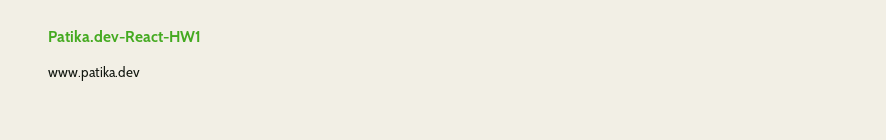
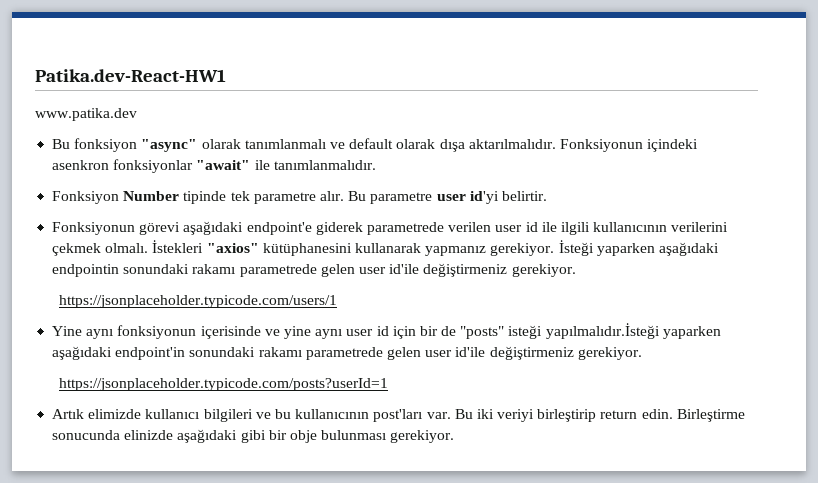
+ Bu fonksiyon "async" olarak tanımlanmalı ve default olarak dışa aktarılmalıdır. Fonksiyonun içindeki asenkron fonksiyonlar "await" ile tanımlanmalıdır.
+ Fonksiyon Number tipinde tek parametre alır. Bu parametre user id'yi belirtir.
+ Fonksiyonun görevi aşağıdaki endpoint'e giderek parametrede verilen user id ile ilgili kullanıcının verilerini çekmek olmalı. İstekleri "axios" kütüphanesini kullanarak yapmanız gerekiyor. İsteği yaparken aşağıdaki endpointin sonundaki rakamı parametrede gelen user id'ile değiştirmeniz gerekiyor.
+ https://jsonplaceholder.typicode.com/users/1
+ Yine aynı fonksiyonun içerisinde ve yine aynı user id için bir de "posts" isteği yapılmalıdır.İsteği yaparken aşağıdaki endpoint'in sonundaki rakamı parametrede gelen user id'ile değiştirmeniz gerekiyor.
+ https://jsonplaceholder.typicode.com/posts?userId=1
+ Artık elimizde kullanıcı bilgileri ve bu kullanıcının post'ları var. Bu iki veriyi birleştirip return edin. Birleştirme sonucunda elinizde aşağıdaki gibi bir obje bulunması gerekiyor.

